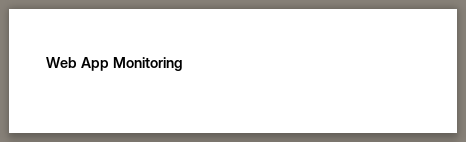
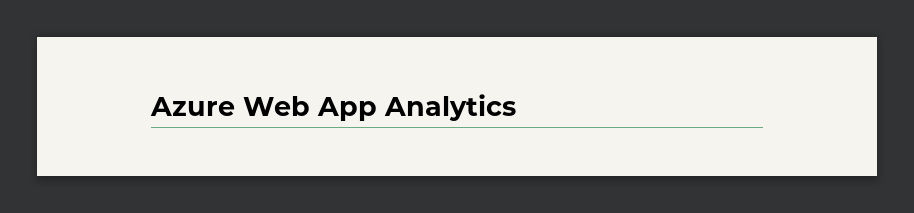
- Web App Monitoring
+ Azure Web App Analytics

